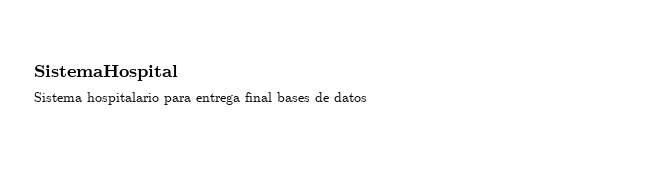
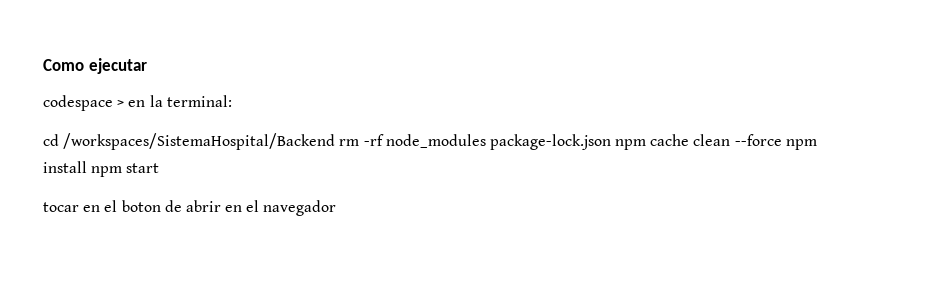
- SistemaHospital
- Sistema hospitalario para entrega final bases de datos
+ Como ejecutar
+ codespace > en la terminal:
+ cd /workspaces/SistemaHospital/Backend rm -rf node_modules package-lock.json npm cache clean --force npm install npm start
+ tocar en el boton de abrir en el navegador

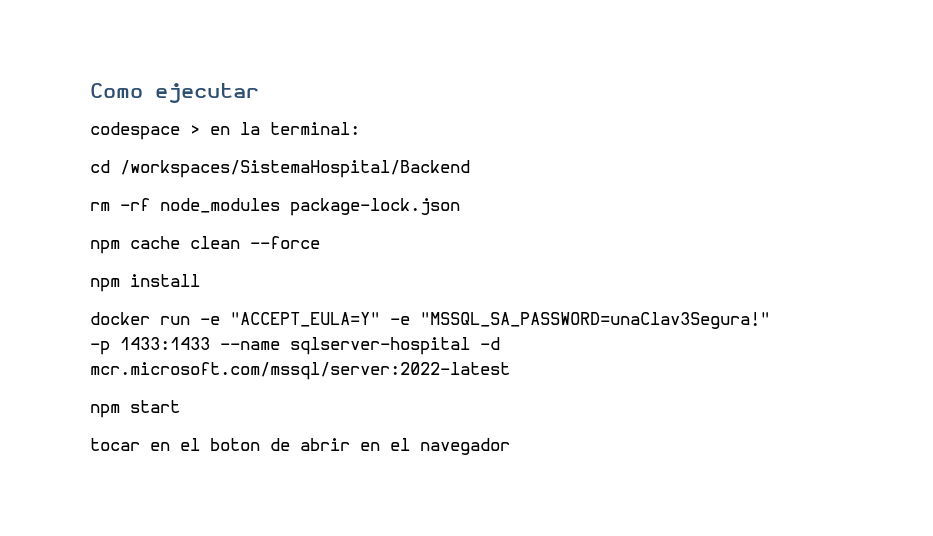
- cd /workspaces/SistemaHospital/Backend rm -rf node_modules package-lock.json npm cache clean --force npm install npm start
+ cd /workspaces/SistemaHospital/Backend
+ rm -rf node_modules package-lock.json
+ npm cache clean --force
+ npm install
+ docker run -e "ACCEPT_EULA=Y" -e "MSSQL_SA_PASSWORD=unaClav3Segura!"
+ -p 1433:1433 --name sqlserver-hospital -d mcr.microsoft.com/mssql/server:2022-latest
+ npm start

